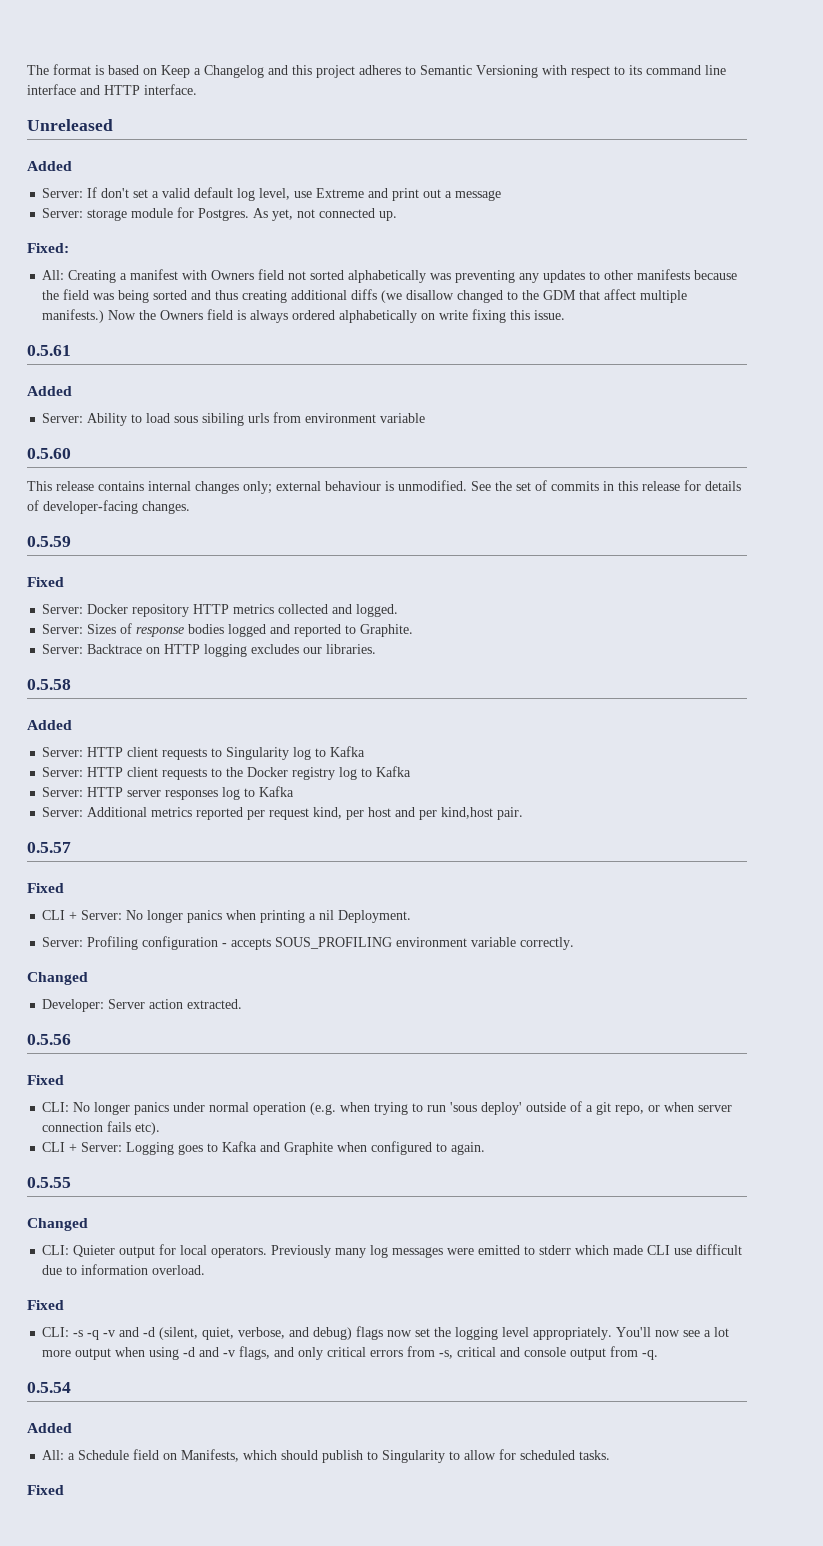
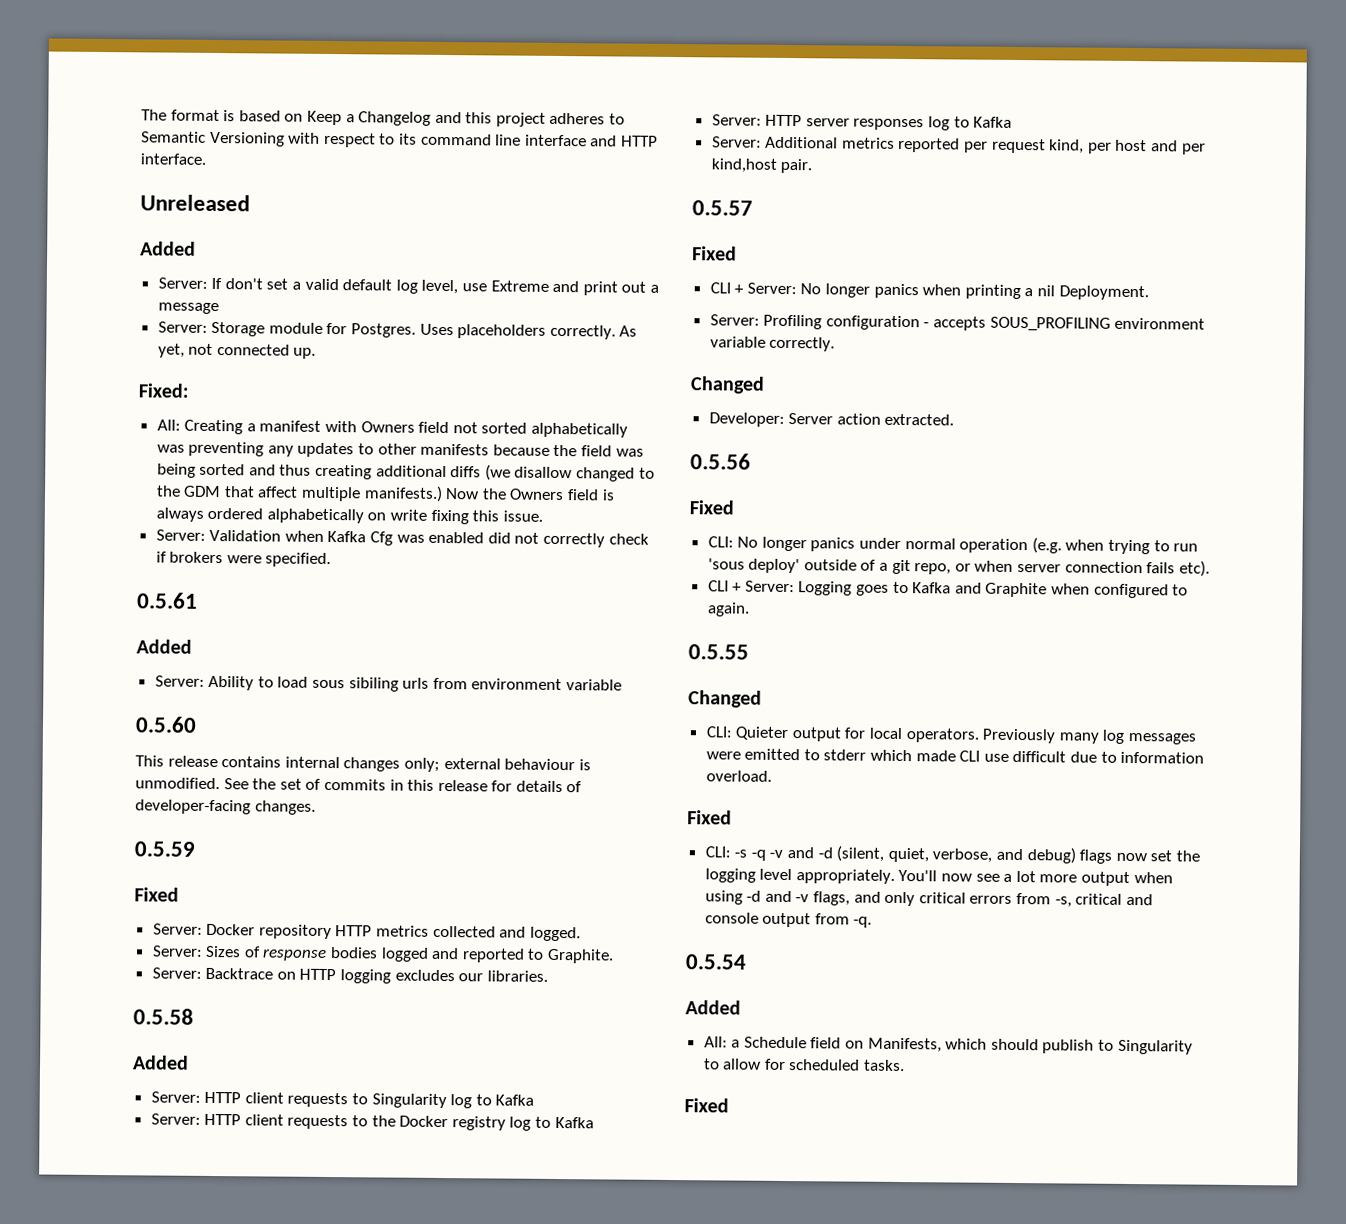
- Server: storage module for Postgres.
+ Server: Storage module for Postgres.
+ Uses placeholders correctly.
+ Server: Validation when Kafka Cfg was enabled did not correctly check if brokers were specified.

